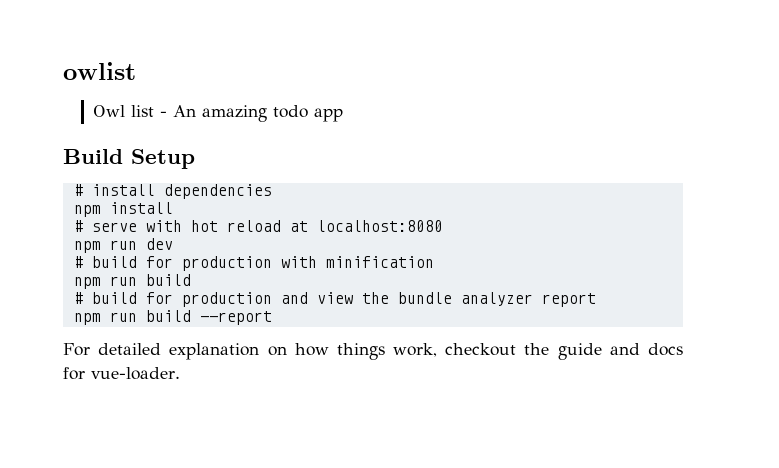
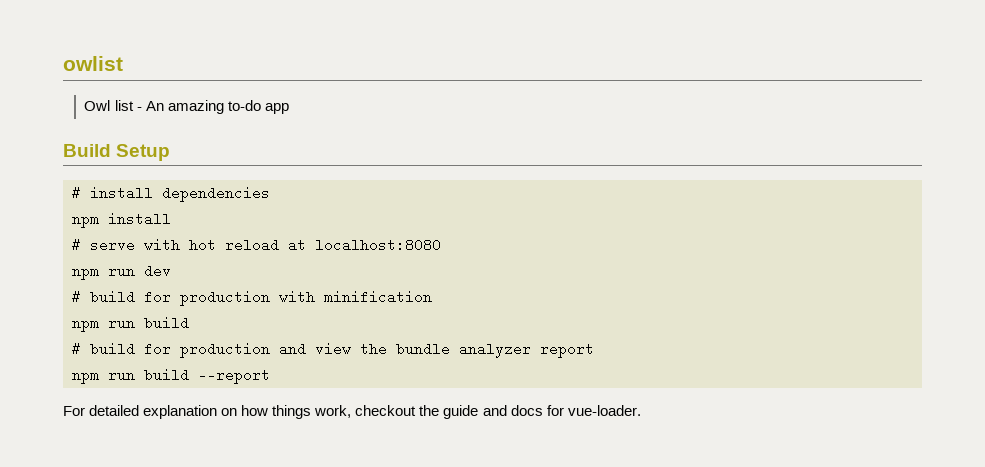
- Owl list - An amazing todo app
+ Owl list - An amazing to-do app

